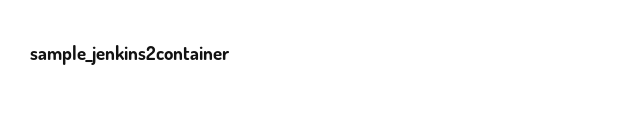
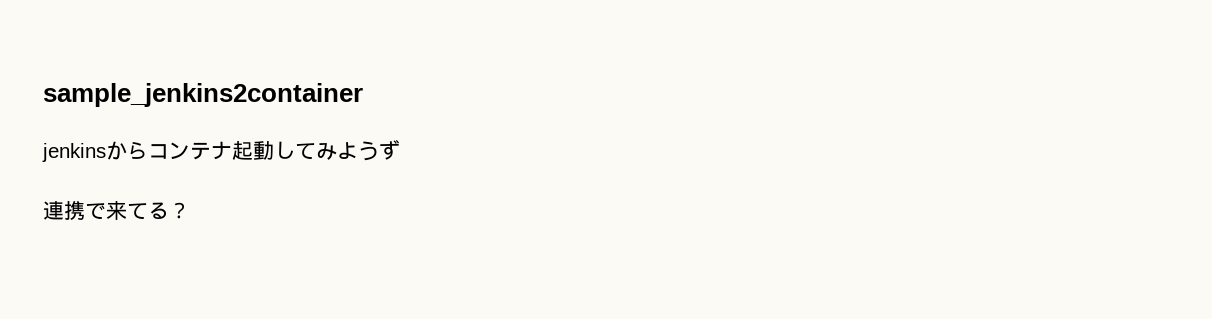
+ jenkinsからコンテナ起動してみようず
+ 連携で来てる？

